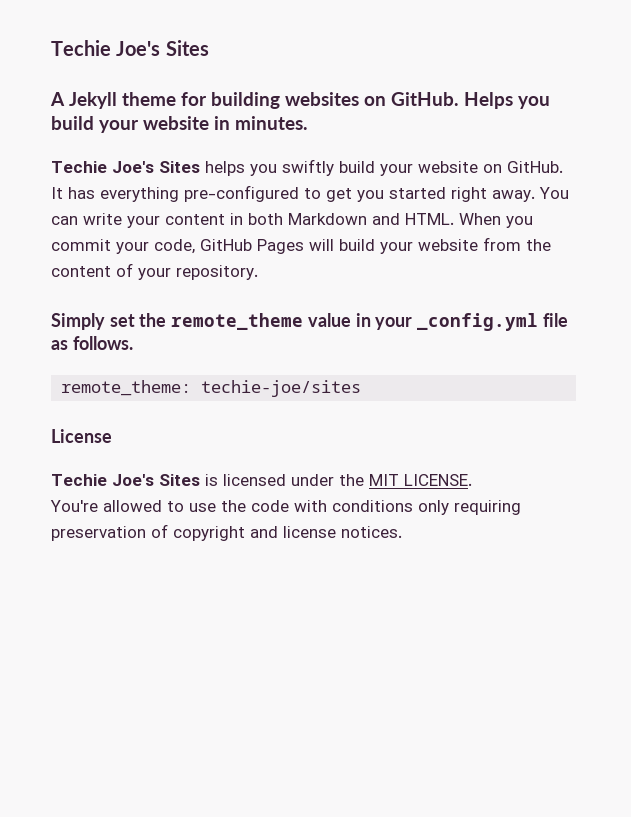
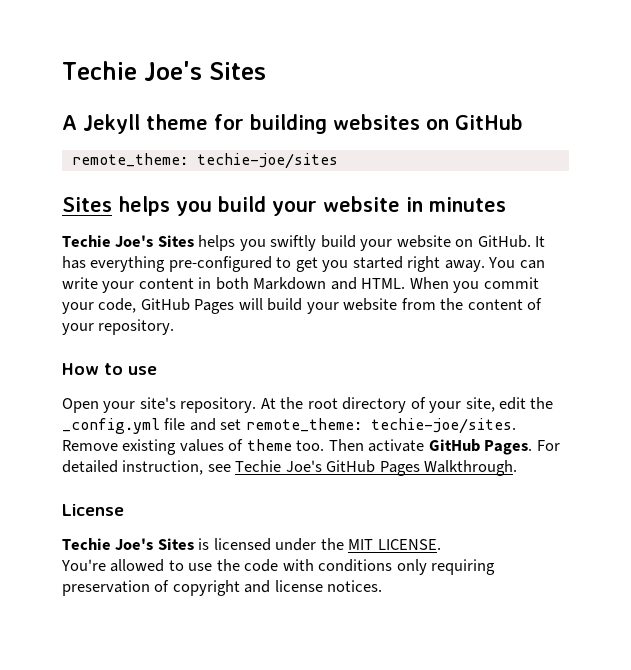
- A Jekyll theme for building websites on GitHub. Helps you build your website in minutes.
+ A Jekyll theme for building websites on GitHub
+ remote_theme: techie-joe/sites
+ Sites helps you build your website in minutes
- Simply set the remote_theme value in your _config.yml file as follows.
- remote_theme: techie-joe/sites
+ How to use
+ Open your site's repository. At the root directory of your site, edit the _config.yml file and set remote_theme: techie-joe/sites. Remove existing values of theme too. Then activate GitHub Pages. For detailed instruction, see Techie Joe's GitHub Pages Walkthrough.

